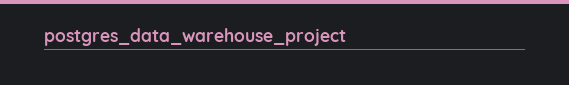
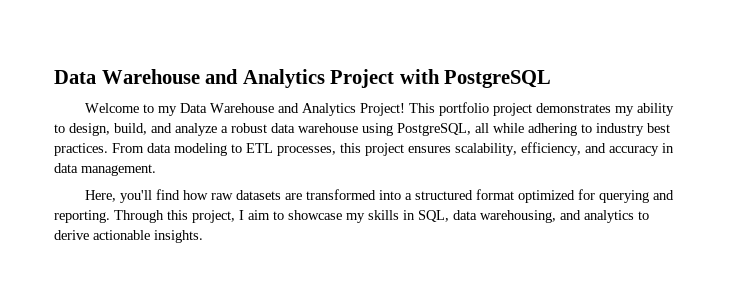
- postgres_data_warehouse_project
+ Data Warehouse and Analytics Project with PostgreSQL
+ Welcome to my Data Warehouse and Analytics Project! This portfolio project demonstrates my ability to design, build, and analyze a robust data warehouse using PostgreSQL, all while adhering to industry best practices. From data modeling to ETL processes, this project ensures scalability, efficiency, and accuracy in data management.
+ Here, you'll find how raw datasets are transformed into a structured format optimized for querying and reporting. Through this project, I aim to showcase my skills in SQL, data warehousing, and analytics to derive actionable insights.

